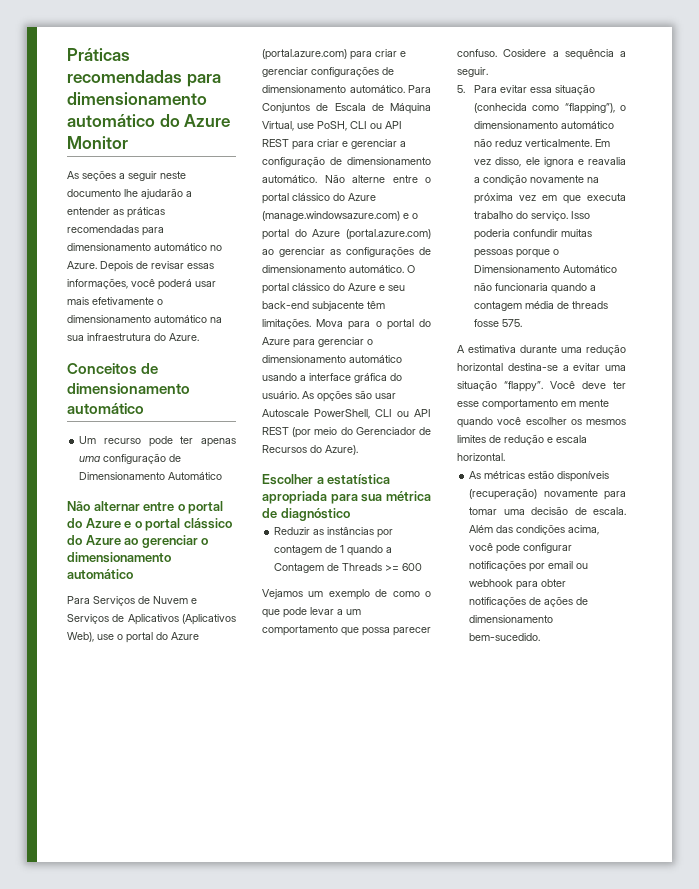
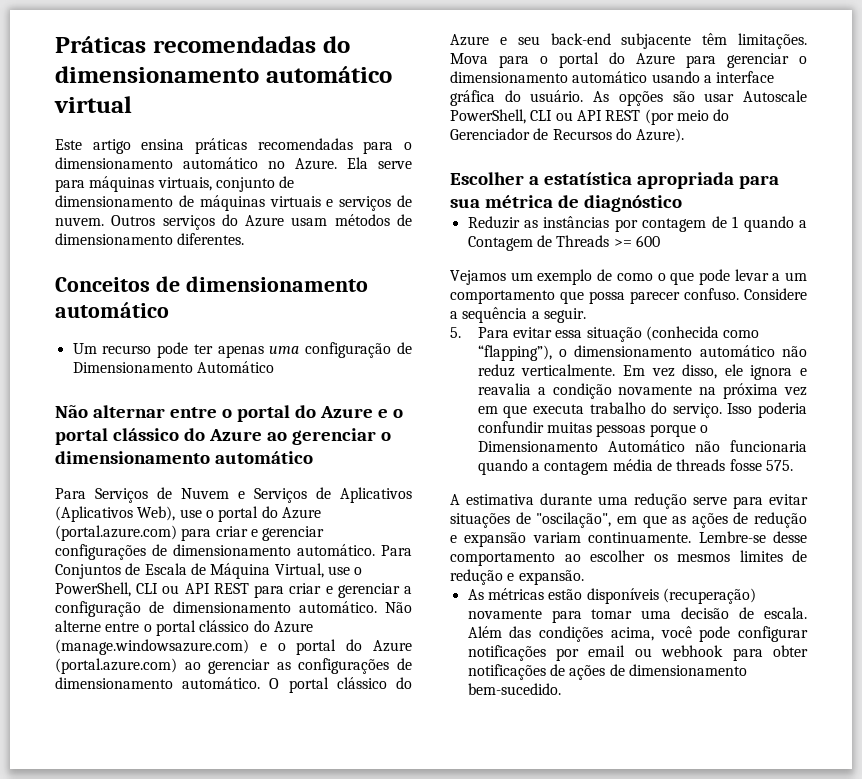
- Práticas recomendadas para dimensionamento automático do Azure Monitor
- As seções a seguir neste documento lhe ajudarão a entender as práticas recomendadas para dimensionamento automático no Azure.
+ Práticas recomendadas do dimensionamento automático virtual
+ Este artigo ensina práticas recomendadas para o dimensionamento automático no Azure.
- Depois de revisar essas informações, você poderá usar mais efetivamente o dimensionamento automático na sua infraestrutura do Azure.
+ Ela serve para máquinas virtuais, conjunto de dimensionamento de máquinas virtuais e serviços de nuvem. Outros serviços do Azure usam métodos de dimensionamento diferentes.
- Para Conjuntos de Escala de Máquina Virtual, use PoSH, CLI ou API REST para criar e gerenciar a configuração de dimensionamento automático.
+ Para Conjuntos de Escala de Máquina Virtual, use o PowerShell, CLI ou API REST para criar e gerenciar a configuração de dimensionamento automático.
- Cosidere a sequência a seguir.
+ Considere a sequência a seguir.
- A estimativa durante uma redução horizontal destina-se a evitar uma situação “flappy”. Você deve ter esse comportamento em mente quando você escolher os mesmos limites de redução e escala horizontal.
+ A estimativa durante uma redução serve para evitar situações de "oscilação", em que as ações de redução e expansão variam continuamente. Lembre-se desse comportamento ao escolher os mesmos limites de redução e expansão.

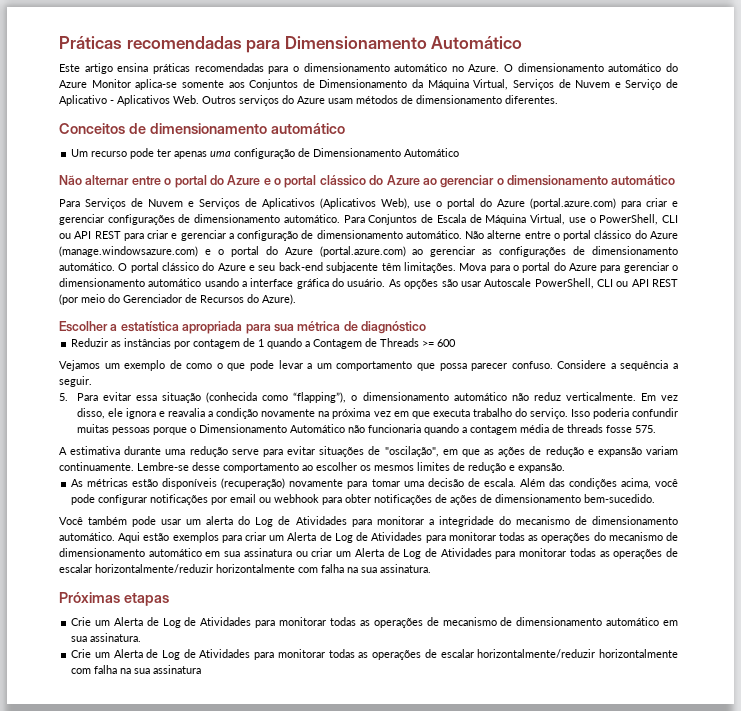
- Práticas recomendadas do dimensionamento automático virtual
+ Práticas recomendadas para Dimensionamento Automático
- Ela serve para máquinas virtuais, conjunto de dimensionamento de máquinas virtuais e serviços de nuvem. Outros serviços do Azure usam métodos de dimensionamento diferentes.
+ O dimensionamento automático do Azure Monitor aplica-se somente aos Conjuntos de Dimensionamento da Máquina Virtual, Serviços de Nuvem e Serviço de Aplicativo - Aplicativos Web. Outros serviços do Azure usam métodos de dimensionamento diferentes.
+ Você também pode usar um alerta do Log de Atividades para monitorar a integridade do mecanismo de dimensionamento automático. Aqui estão exemplos para criar um Alerta de Log de Atividades para monitorar todas as operações do mecanismo de dimensionamento automático em sua assinatura ou criar um Alerta de Log de Atividades para monitorar todas as operações de escalar horizontalmente/reduzir horizontalmente com falha na sua assinatura.
+ Próximas etapas
+ Crie um Alerta de Log de Atividades para monitorar todas as operações de mecanismo de dimensionamento automático em sua assinatura.
+ Crie um Alerta de Log de Atividades para monitorar todas as operações de escalar horizontalmente/reduzir horizontalmente com falha na sua assinatura

